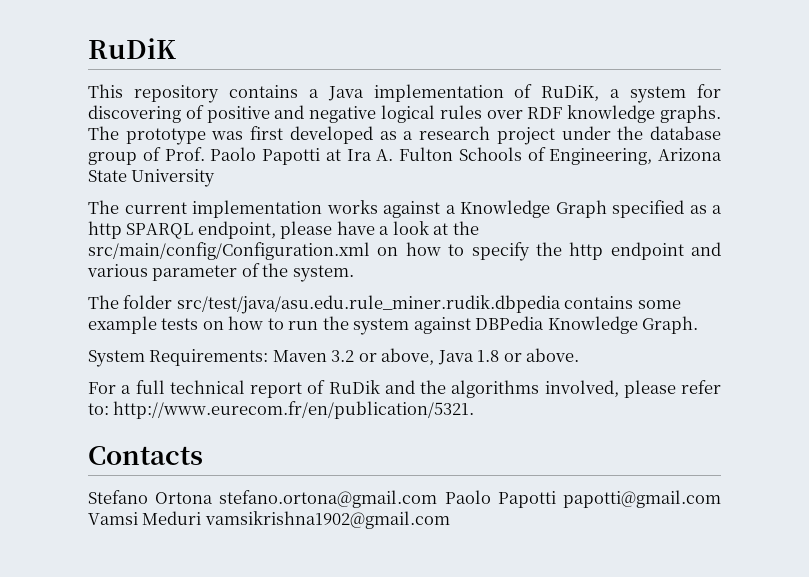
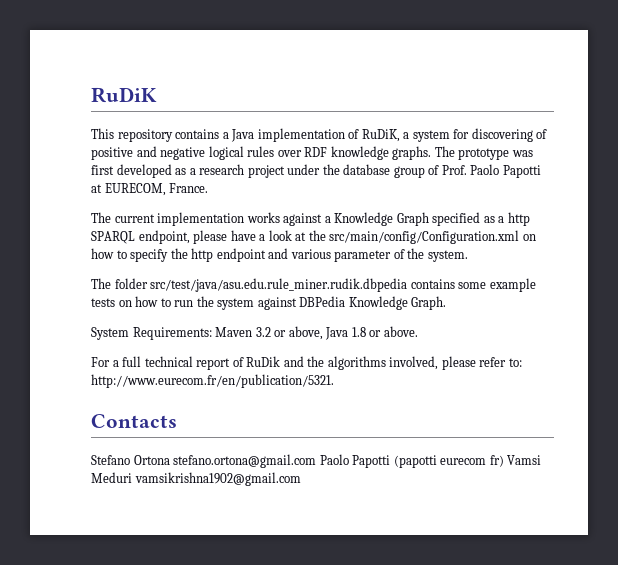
- The prototype was first developed as a research project under the database group of Prof. Paolo Papotti at Ira A. Fulton Schools of Engineering, Arizona State University
+ The prototype was first developed as a research project under the database group of Prof. Paolo Papotti at EURECOM, France.
- Stefano Ortona stefano.ortona@gmail.com Paolo Papotti papotti@gmail.com Vamsi Meduri vamsikrishna1902@gmail.com
+ Stefano Ortona stefano.ortona@gmail.com Paolo Papotti (papotti eurecom fr) Vamsi Meduri vamsikrishna1902@gmail.com

